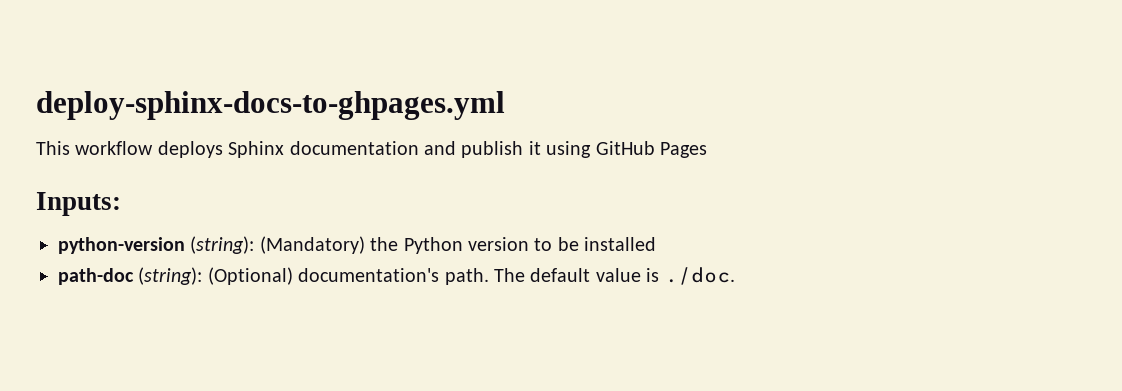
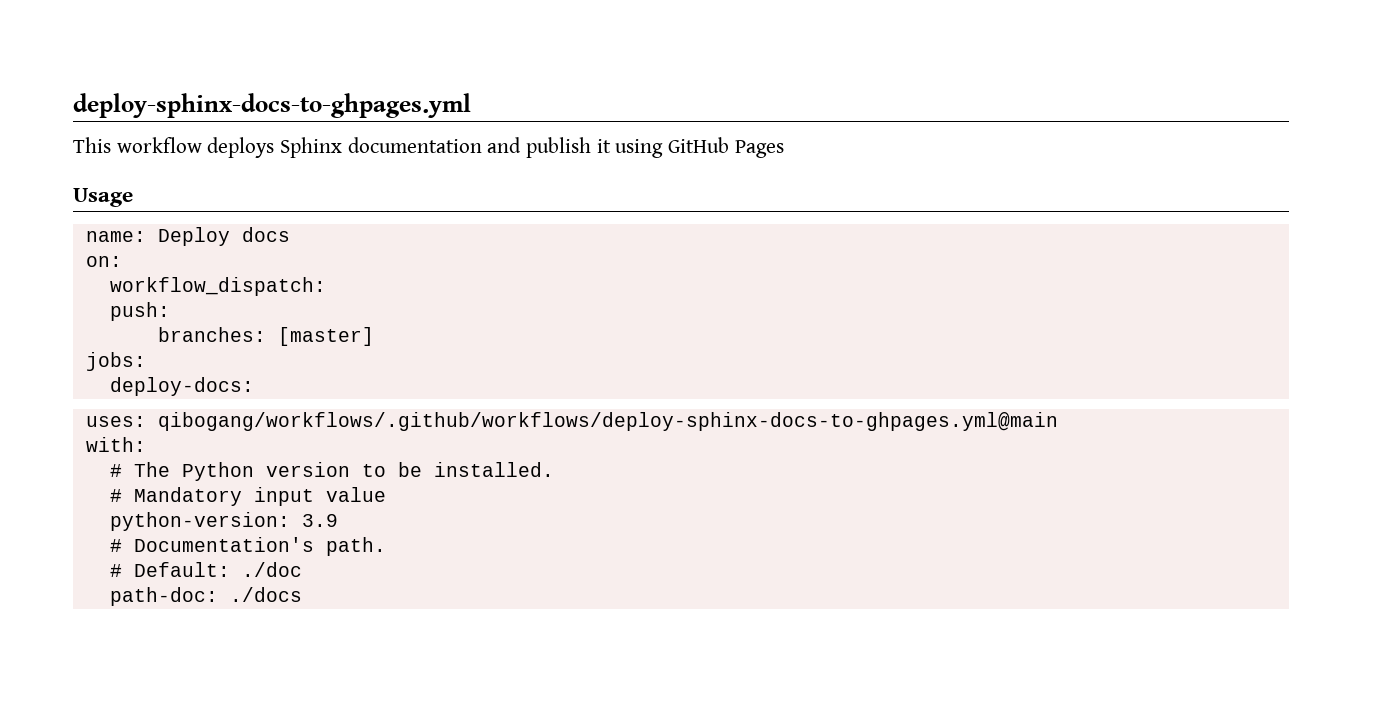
- Inputs:
- python-version (string): (Mandatory) the Python version to be installed
- path-doc (string): (Optional) documentation's path. The default value is ./doc.
+ Usage
+ name: Deploy docs
+ on:
+ workflow_dispatch:
+ push:
+ branches: [master]
+ jobs:
+ deploy-docs:
+ uses: qibogang/workflows/.github/workflows/deploy-sphinx-docs-to-ghpages.yml@main
+ with:
+ # The Python version to be installed.
+ # Mandatory input value
+ python-version: 3.9
+ # Documentation's path.
+ # Default: ./doc
+ path-doc: ./docs

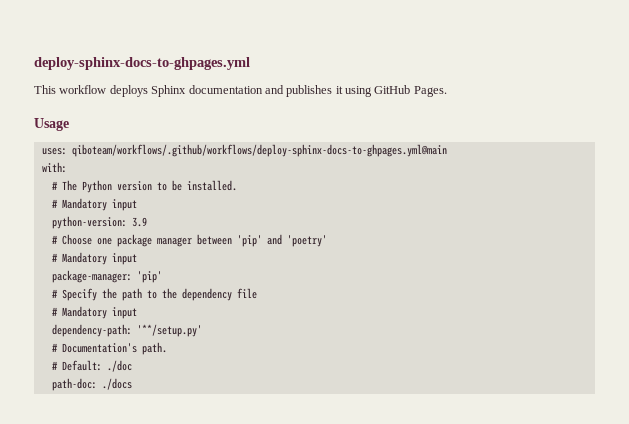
- This workflow deploys Sphinx documentation and publish it using GitHub Pages
+ This workflow deploys Sphinx documentation and publishes it using GitHub Pages.
- name: Deploy docs
- on:
- workflow_dispatch:
- push:
- branches: [master]
- jobs:
- deploy-docs:
- uses: qibogang/workflows/.github/workflows/deploy-sphinx-docs-to-ghpages.yml@main
+ uses: qiboteam/workflows/.github/workflows/deploy-sphinx-docs-to-ghpages.yml@main
  # The Python version to be installed.
- # Mandatory input value
+ # Mandatory input
+ # Choose one package manager between 'pip' and 'poetry'
+ # Mandatory input
+ package-manager: 'pip'
+ # Specify the path to the dependency file
+ # Mandatory input
+ dependency-path: '**/setup.py'

